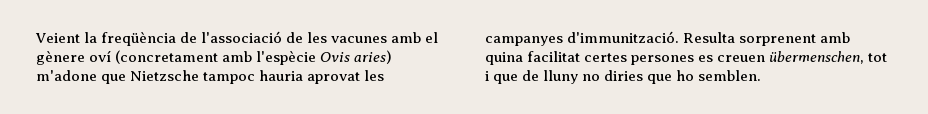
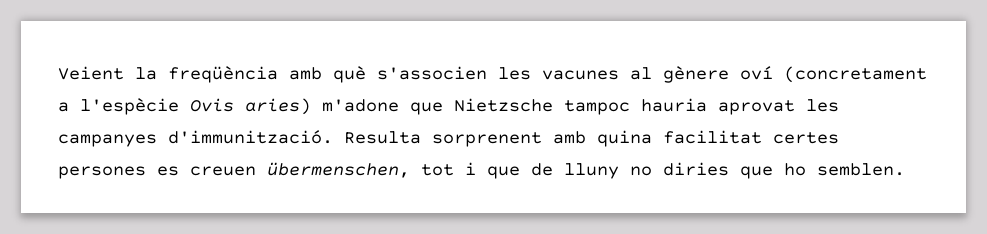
- Veient la freqüència de l'associació de les vacunes amb el gènere oví (concretament amb l'espècie Ovis aries) m'adone que Nietzsche tampoc hauria aprovat les campanyes d'immunització.
+ Veient la freqüència amb què s'associen les vacunes al gènere oví (concretament a l'espècie Ovis aries) m'adone que Nietzsche tampoc hauria aprovat les campanyes d'immunització.

